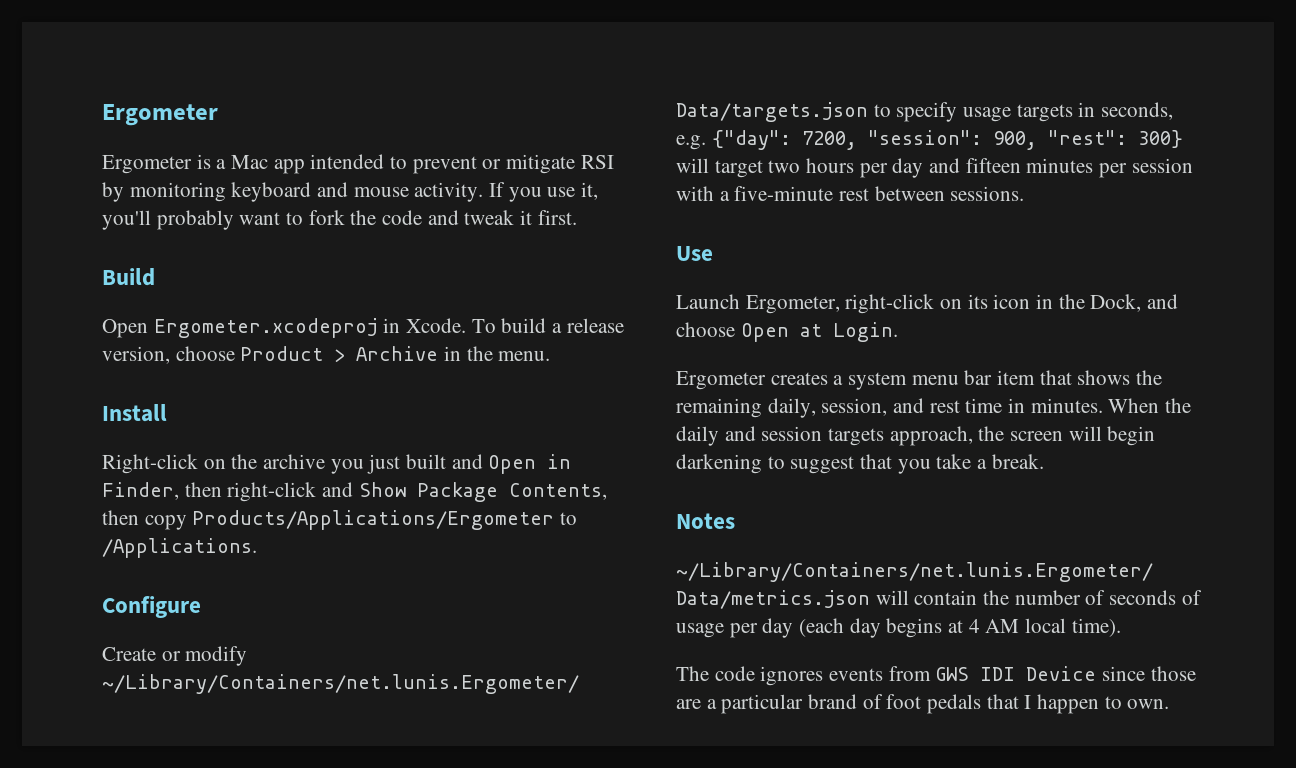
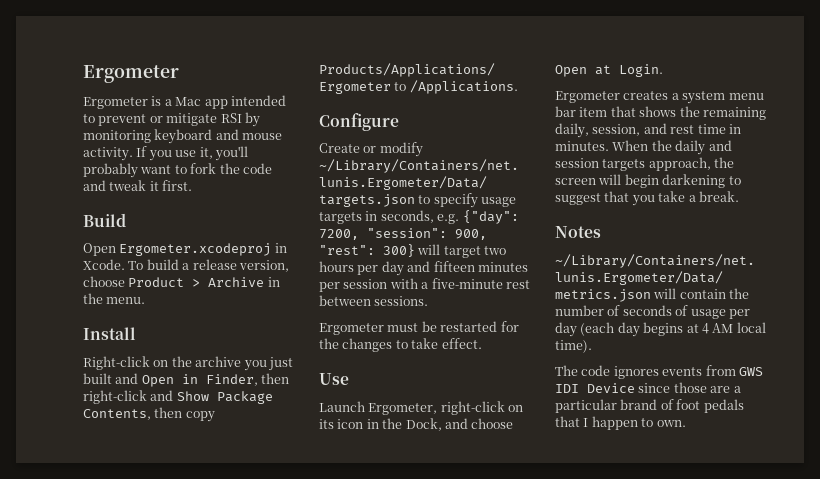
+ Ergometer must be restarted for the changes to take effect.

